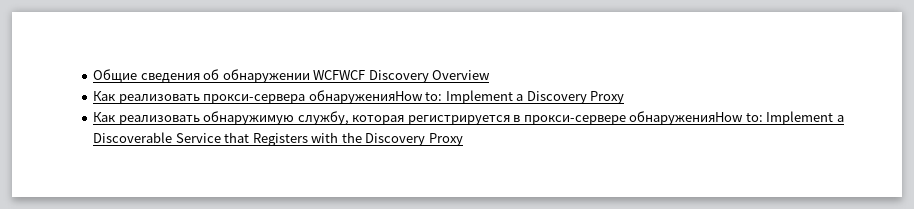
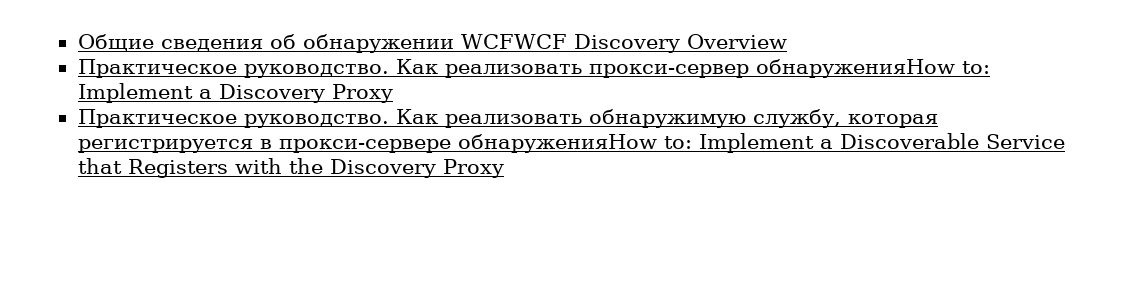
- Как реализовать прокси-сервера обнаруженияHow to: Implement a Discovery Proxy
- Как реализовать обнаружимую службу, которая регистрируется в прокси-сервере обнаруженияHow to: Implement a Discoverable Service that Registers with the Discovery Proxy
+ Практическое руководство. Как реализовать прокси-сервер обнаруженияHow to: Implement a Discovery Proxy
+ Практическое руководство. Как реализовать обнаружимую службу, которая регистрируется в прокси-сервере обнаруженияHow to: Implement a Discoverable Service that Registers with the Discovery Proxy

